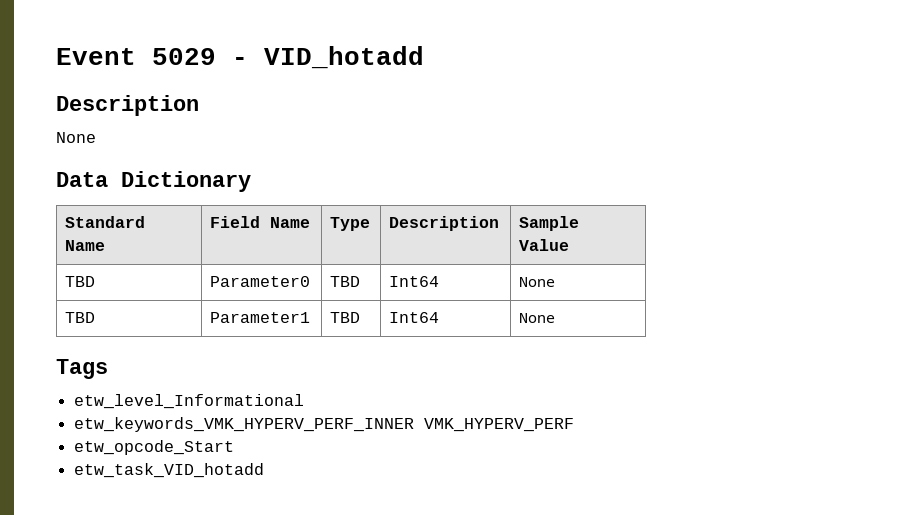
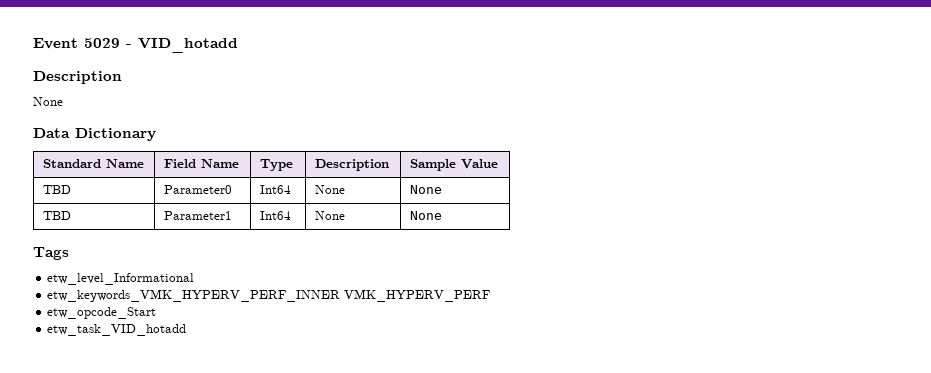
- TBD | Parameter0 | TBD | Int64 | None
+ TBD | Parameter0 | Int64 | None | None
- TBD | Parameter1 | TBD | Int64 | None
+ TBD | Parameter1 | Int64 | None | None

